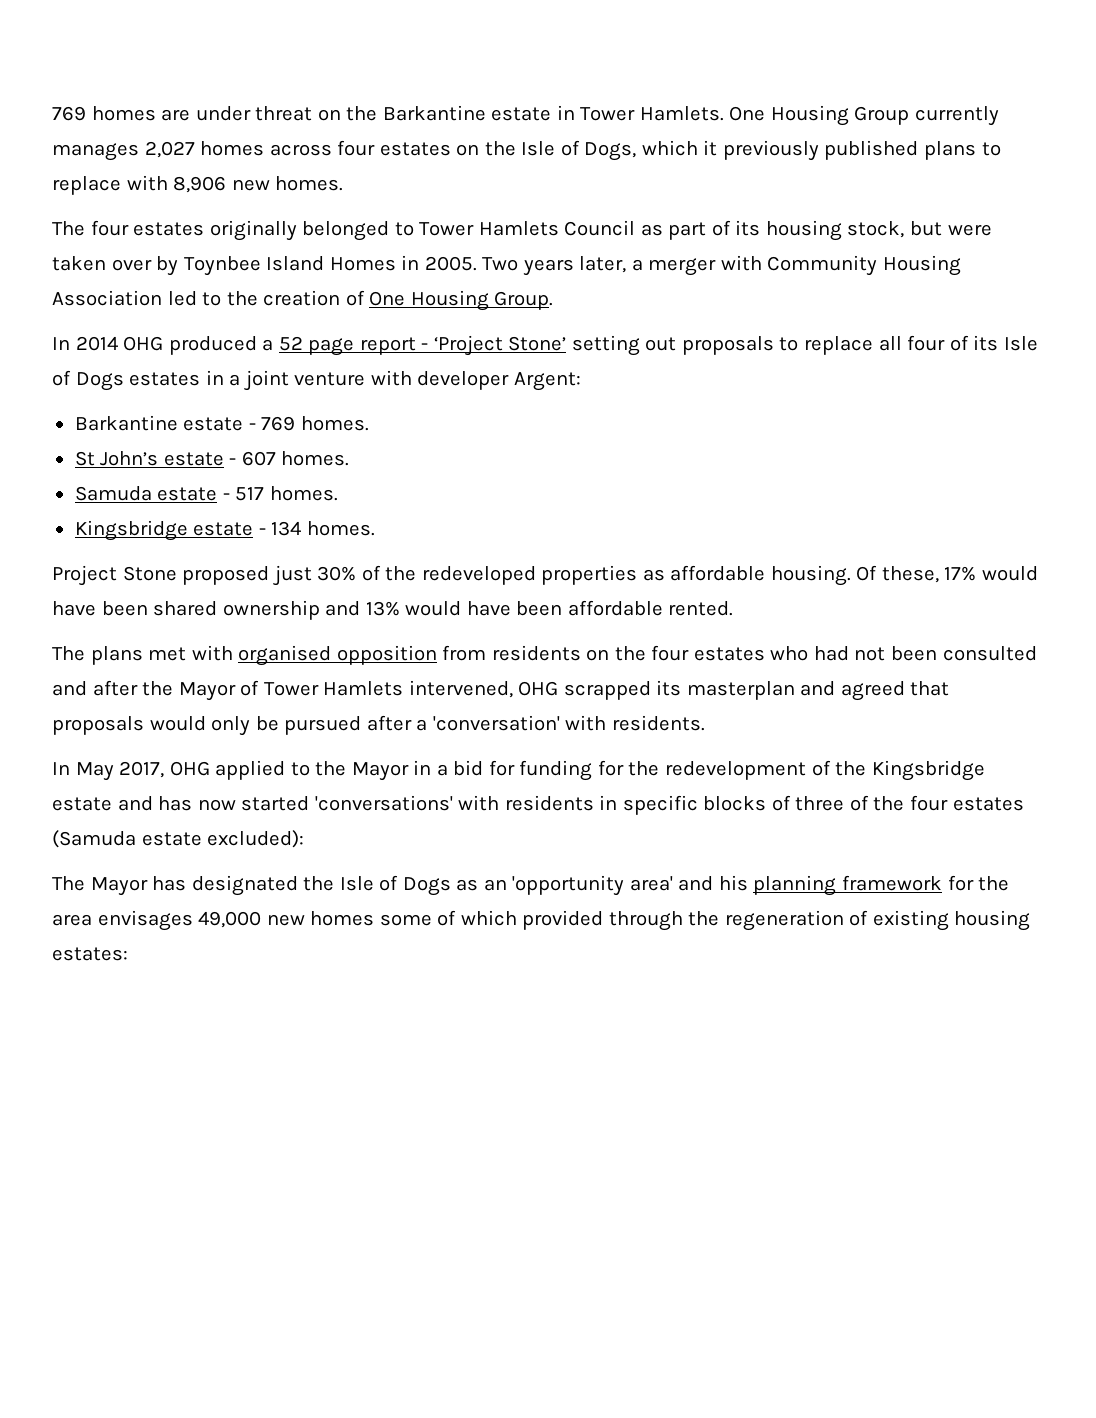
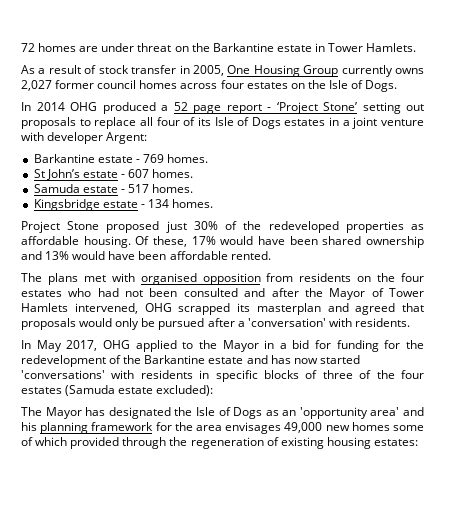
- 769 homes are under threat on the Barkantine estate in Tower Hamlets. One Housing Group currently manages 2,027 homes across four estates on the Isle of Dogs, which it previously published plans to replace with 8,906 new homes.
- The four estates originally belonged to Tower Hamlets Council as part of its housing stock, but were taken over by Toynbee Island Homes in 2005. Two years later, a merger with Community Housing Association led to the creation of One Housing Group.
+ 72 homes are under threat on the Barkantine estate in Tower Hamlets.
+ As a result of stock transfer in 2005, One Housing Group currently owns 2,027 former council homes across four estates on the Isle of Dogs.
- In May 2017, OHG applied to the Mayor in a bid for funding for the redevelopment of the Kingsbridge estate and has now started 'conversations' with residents in specific blocks of three of the four estates (Samuda estate excluded):
+ In May 2017, OHG applied to the Mayor in a bid for funding for the redevelopment of the Barkantine estate and has now started 'conversations' with residents in specific blocks of three of the four estates (Samuda estate excluded):

